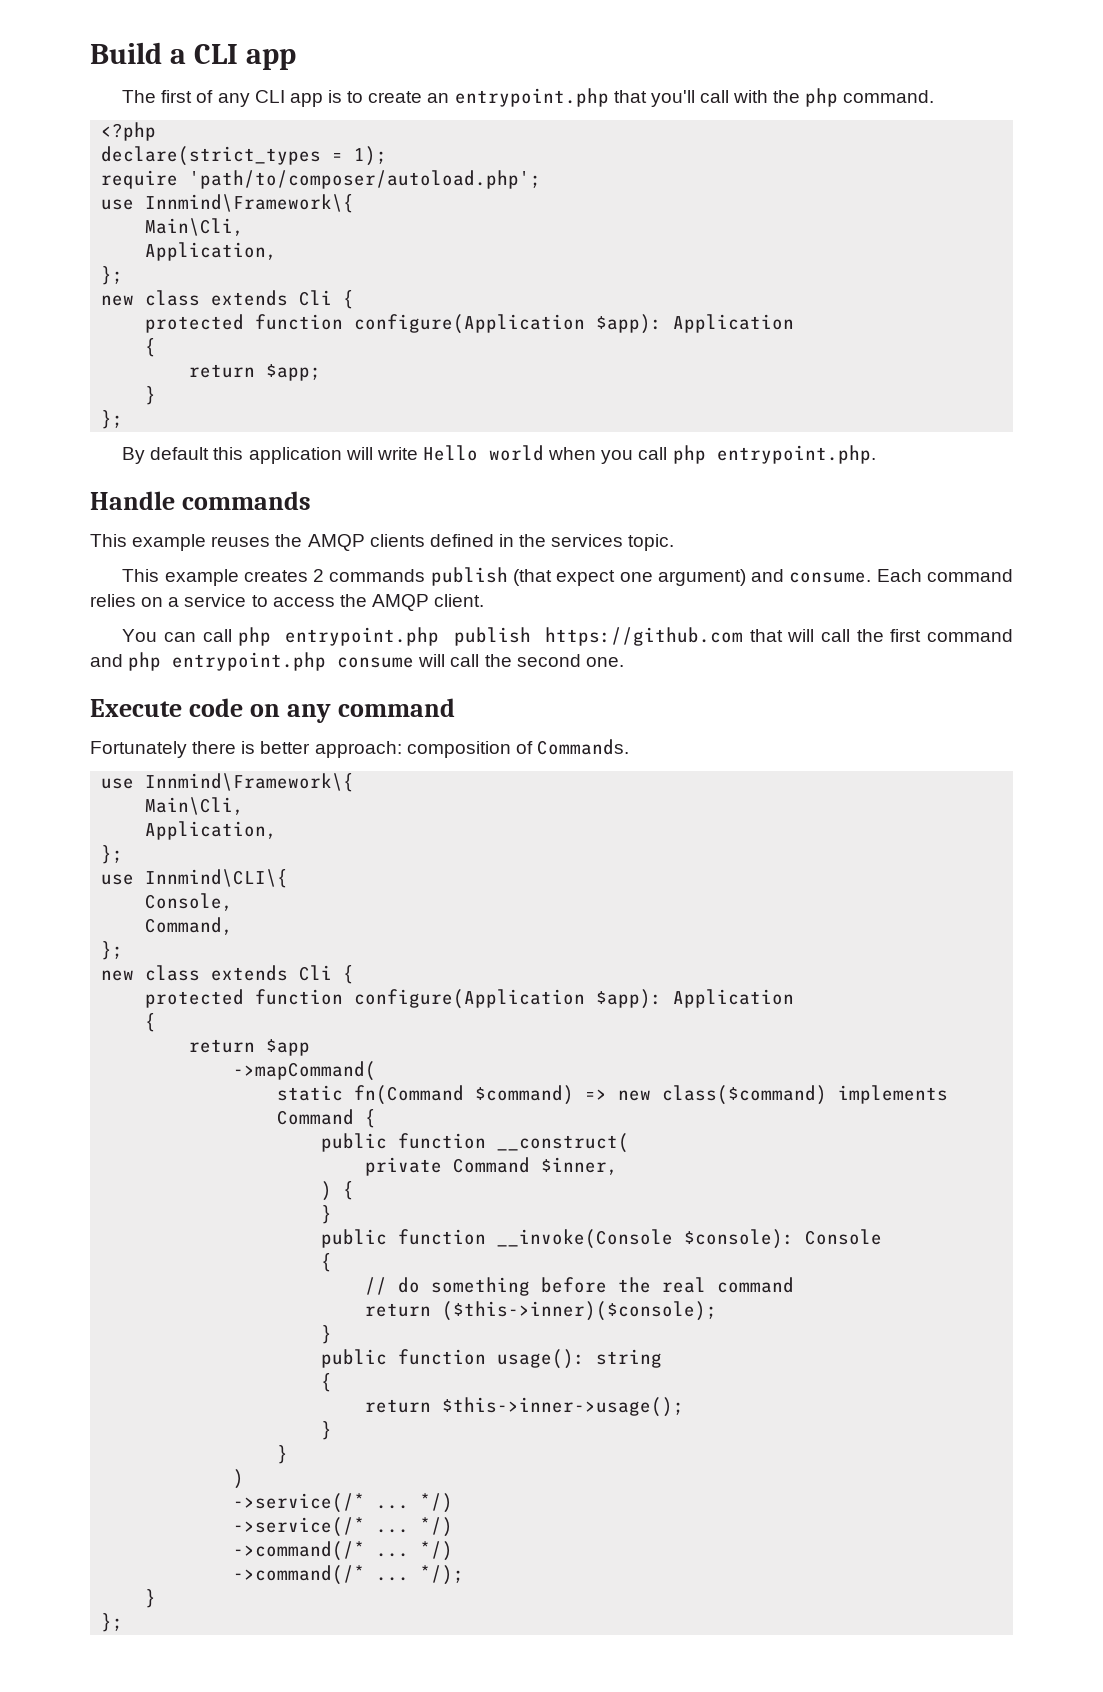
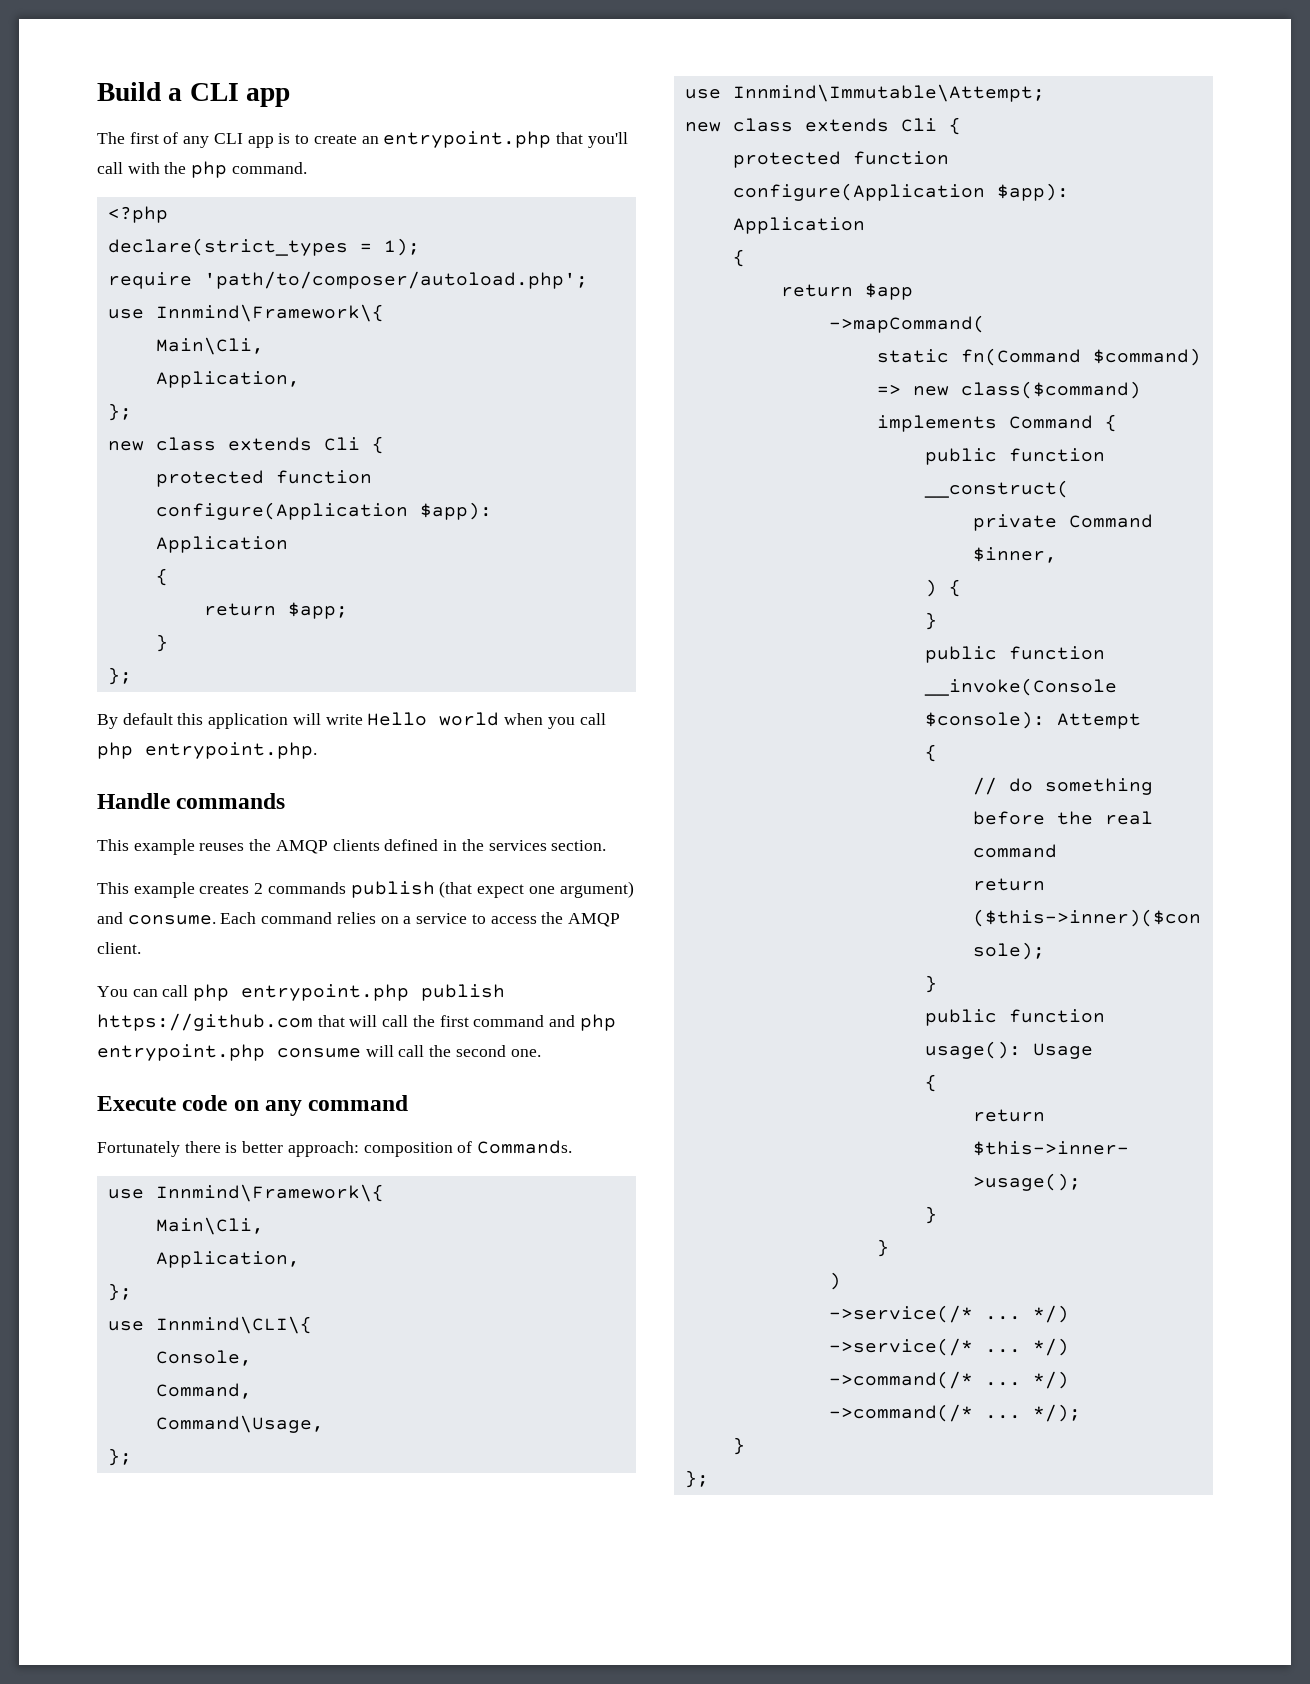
- This example reuses the AMQP clients defined in the services topic.
+ This example reuses the AMQP clients defined in the services section.
  Command,
+ Command\Usage,
  };
+ use Innmind\Immutable\Attempt;
- public function __invoke(Console $console): Console
+ public function __invoke(Console $console): Attempt
- public function usage(): string
+ public function usage(): Usage

